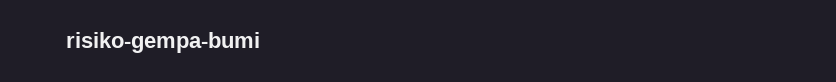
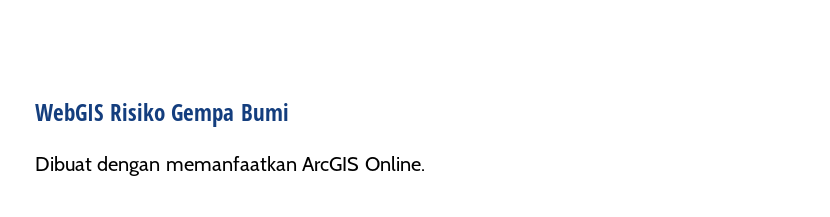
- risiko-gempa-bumi
+ WebGIS Risiko Gempa Bumi
+ Dibuat dengan memanfaatkan ArcGIS Online.

